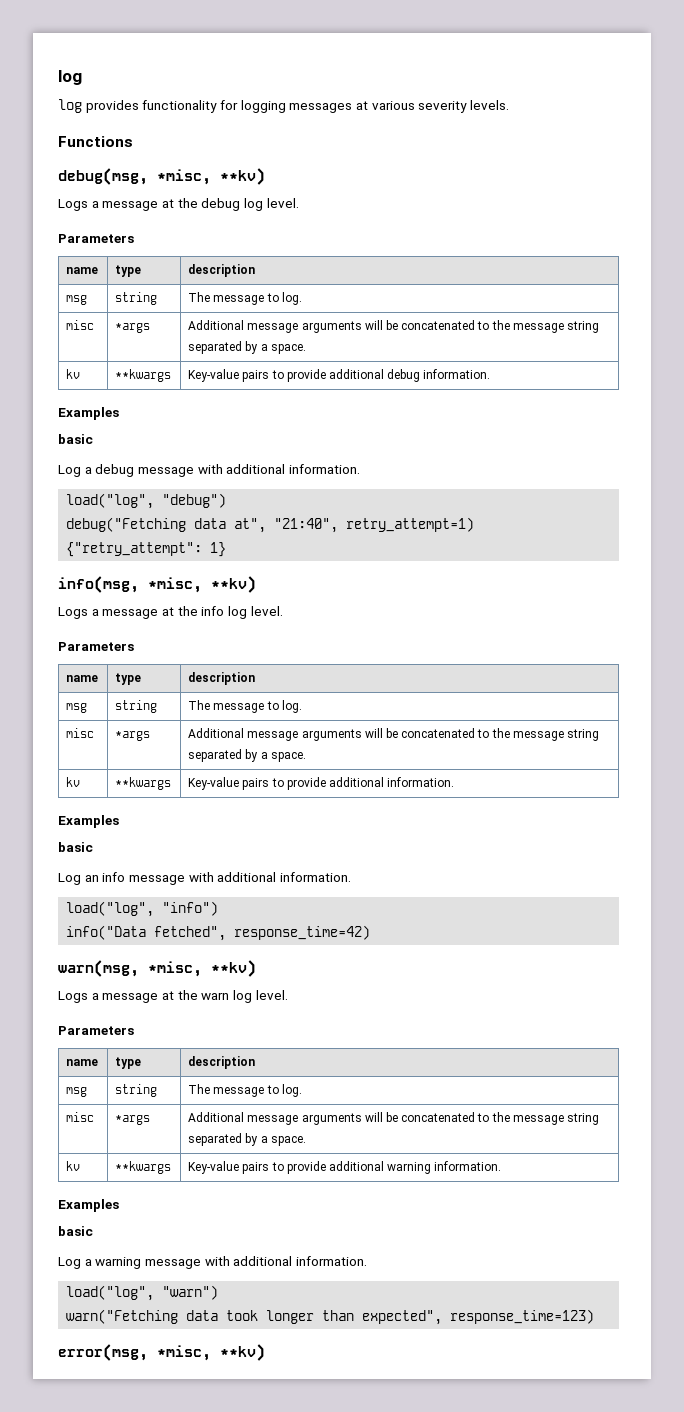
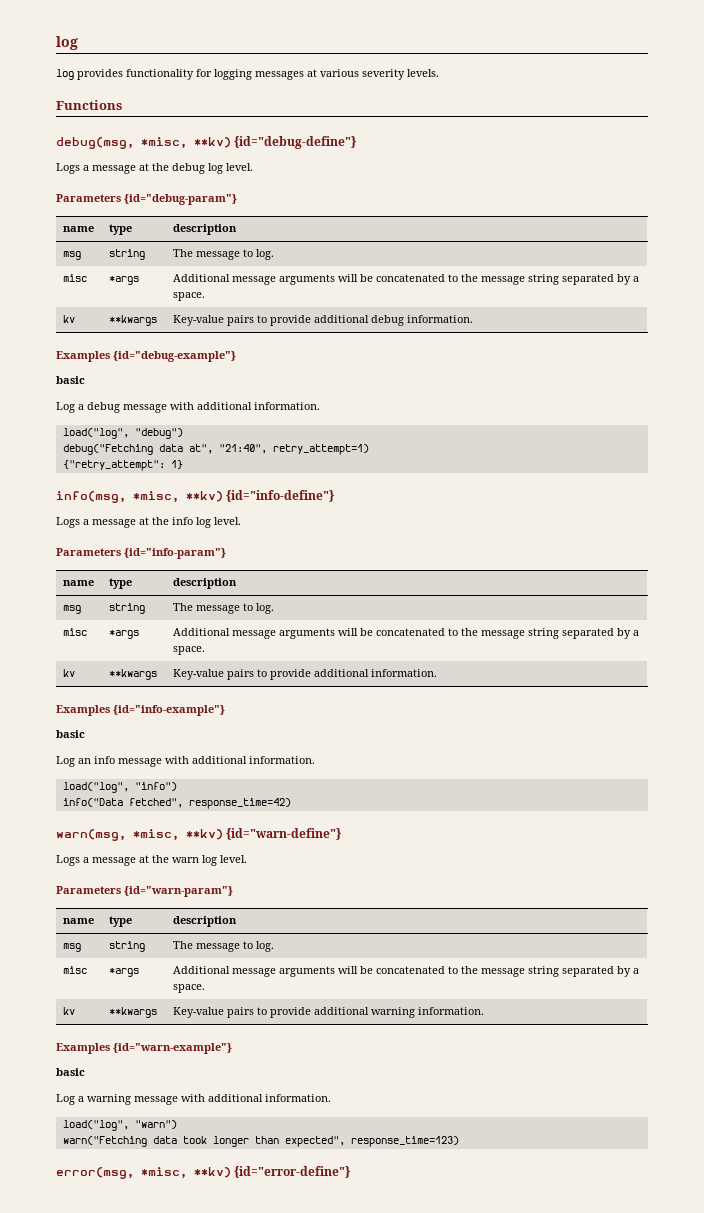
- debug(msg, *misc, **kv)
+ debug(msg, *misc, **kv) {id="debug-define"}
  Logs a message at the debug log level.
- Parameters
+ Parameters {id="debug-param"}
  kv | **kwargs | Key-value pairs to provide additional debug information.
- Examples
+ Examples {id="debug-example"}
- info(msg, *misc, **kv)
+ info(msg, *misc, **kv) {id="info-define"}
  Logs a message at the info log level.
- Parameters
+ Parameters {id="info-param"}
  kv | **kwargs | Key-value pairs to provide additional information.
- Examples
+ Examples {id="info-example"}
- warn(msg, *misc, **kv)
+ warn(msg, *misc, **kv) {id="warn-define"}
  Logs a message at the warn log level.
- Parameters
+ Parameters {id="warn-param"}
  kv | **kwargs | Key-value pairs to provide additional warning information.
- Examples
+ Examples {id="warn-example"}
- error(msg, *misc, **kv)
+ error(msg, *misc, **kv) {id="error-define"}

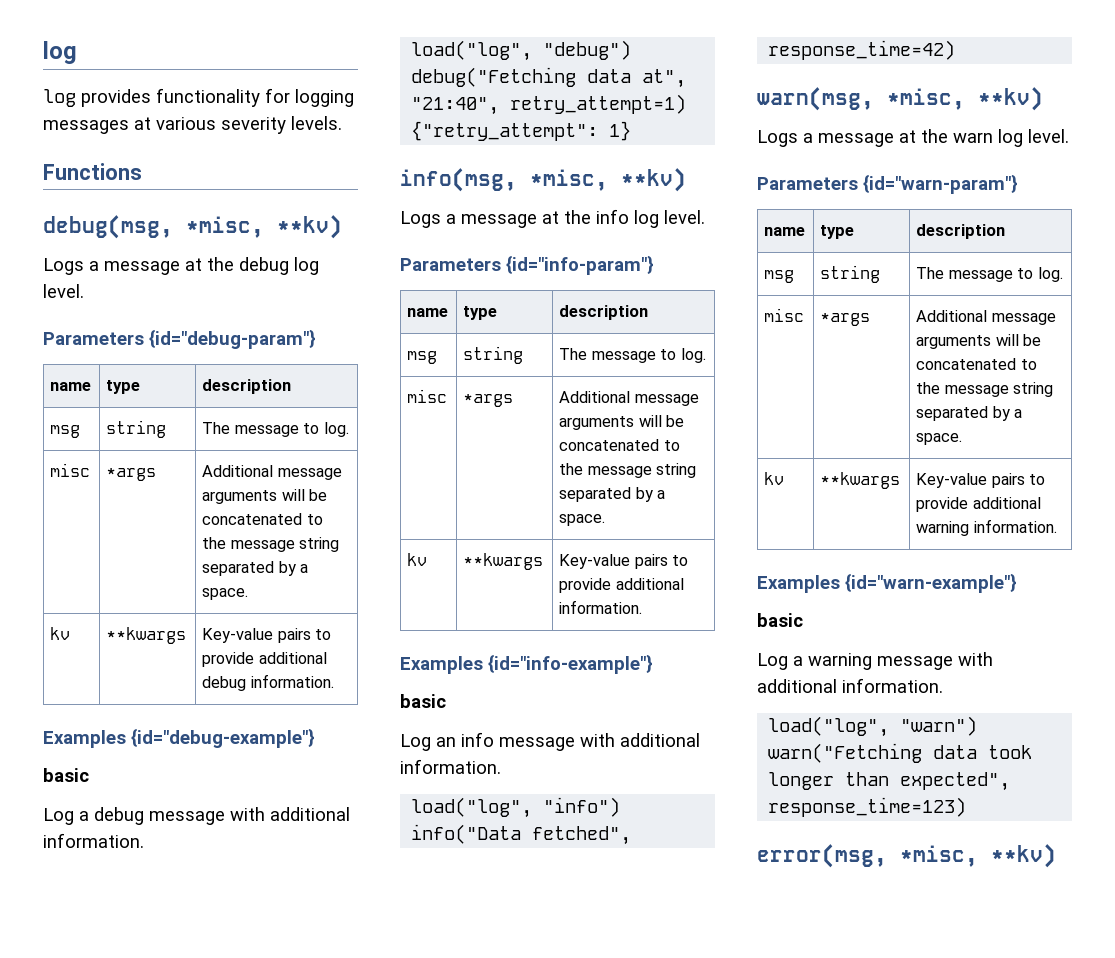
- debug(msg, *misc, **kv) {id="debug-define"}
+ debug(msg, *misc, **kv)
- info(msg, *misc, **kv) {id="info-define"}
+ info(msg, *misc, **kv)
- warn(msg, *misc, **kv) {id="warn-define"}
+ warn(msg, *misc, **kv)
- error(msg, *misc, **kv) {id="error-define"}
+ error(msg, *misc, **kv)

